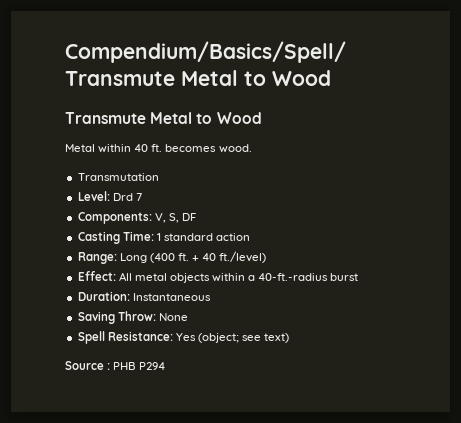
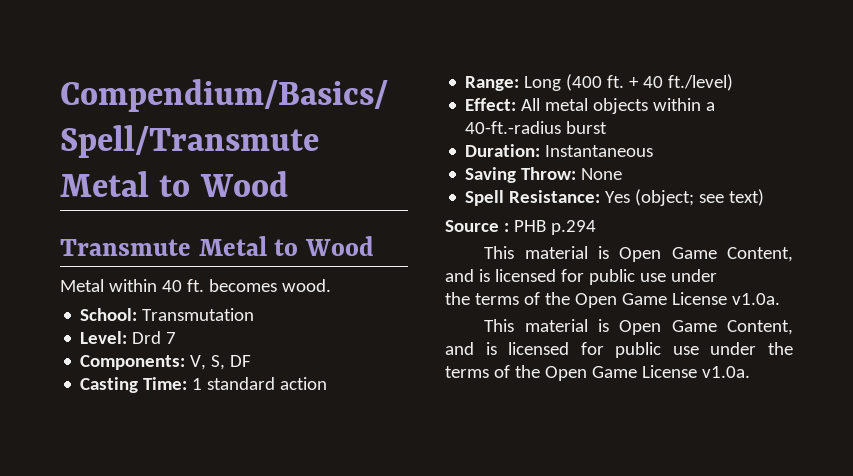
- Transmutation
+ School: Transmutation
- Source : PHB P294
+ Source : PHB p.294
+ This material is Open Game Content, and is licensed for public use under
+ the terms of the Open Game License v1.0a.
+ This material is Open Game Content, and is licensed for public use under the terms of the Open Game License v1.0a.

